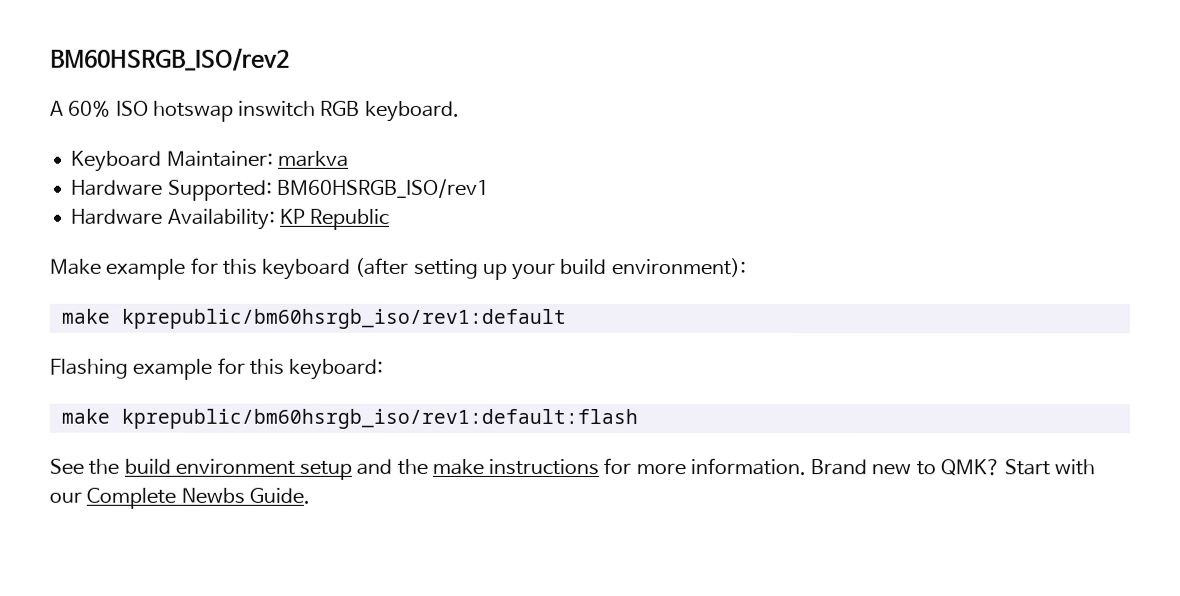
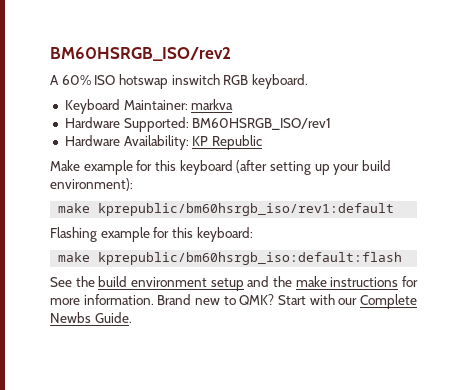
- make kprepublic/bm60hsrgb_iso/rev1:default:flash
+ make kprepublic/bm60hsrgb_iso:default:flash

